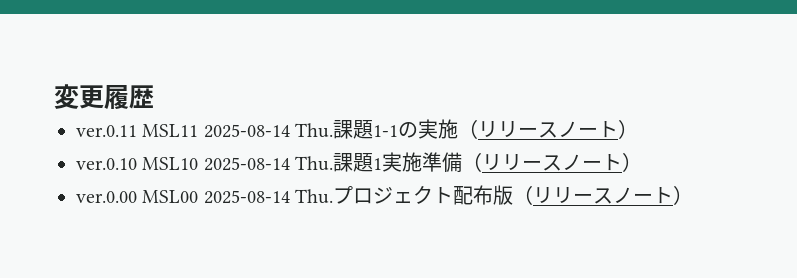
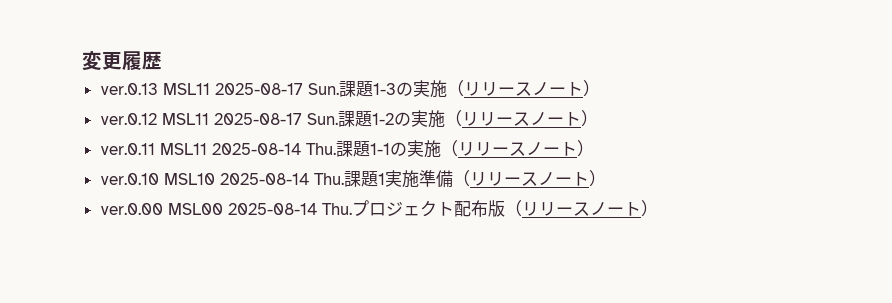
+ ver.0.13 MSL11 2025-08-17 Sun.課題1-3の実施（リリースノート）
+ ver.0.12 MSL11 2025-08-17 Sun.課題1-2の実施（リリースノート）

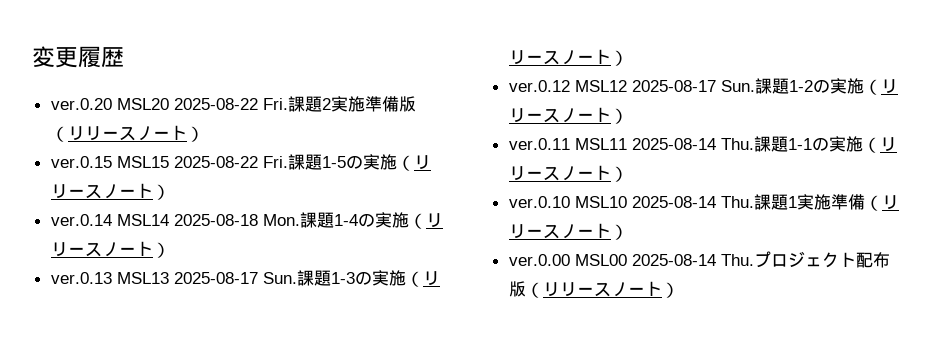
+ ver.0.20 MSL20 2025-08-22 Fri.課題2実施準備版（リリースノート）
+ ver.0.15 MSL15 2025-08-22 Fri.課題1-5の実施（リリースノート）
+ ver.0.14 MSL14 2025-08-18 Mon.課題1-4の実施（リリースノート）
- ver.0.13 MSL11 2025-08-17 Sun.課題1-3の実施（リリースノート）
+ ver.0.13 MSL13 2025-08-17 Sun.課題1-3の実施（リリースノート）
- ver.0.12 MSL11 2025-08-17 Sun.課題1-2の実施（リリースノート）
+ ver.0.12 MSL12 2025-08-17 Sun.課題1-2の実施（リリースノート）

